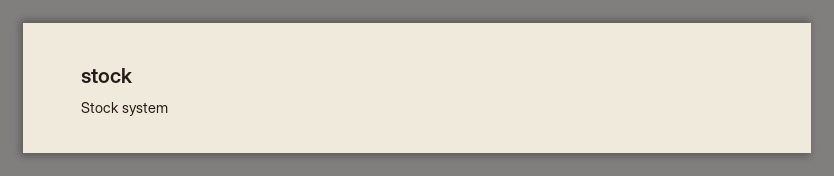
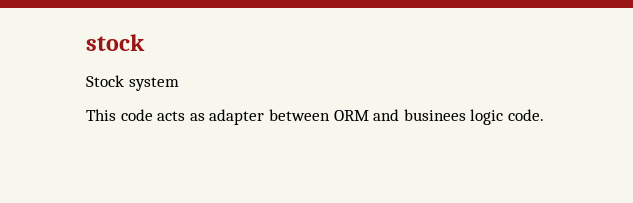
+ This code acts as adapter between ORM and businees logic code.

